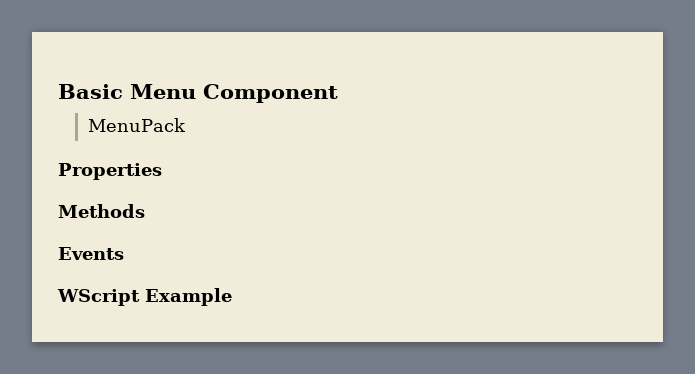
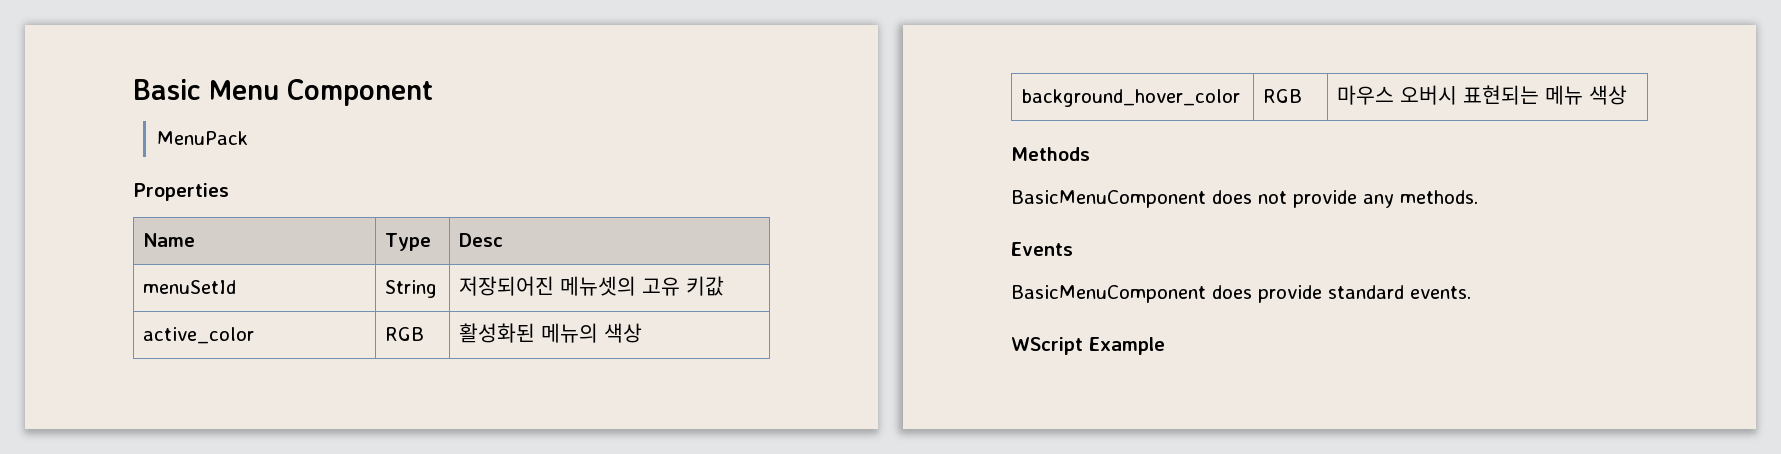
+ Name | Type | Desc
+ menuSetId | String | 저장되어진 메뉴셋의 고유 키값
+ active_color | RGB | 활성화된 메뉴의 색상
+ background_hover_color | RGB | 마우스 오버시 표현되는 메뉴 색상
  Methods
+ BasicMenuComponent does not provide any methods.
  Events
+ BasicMenuComponent does provide standard events.

